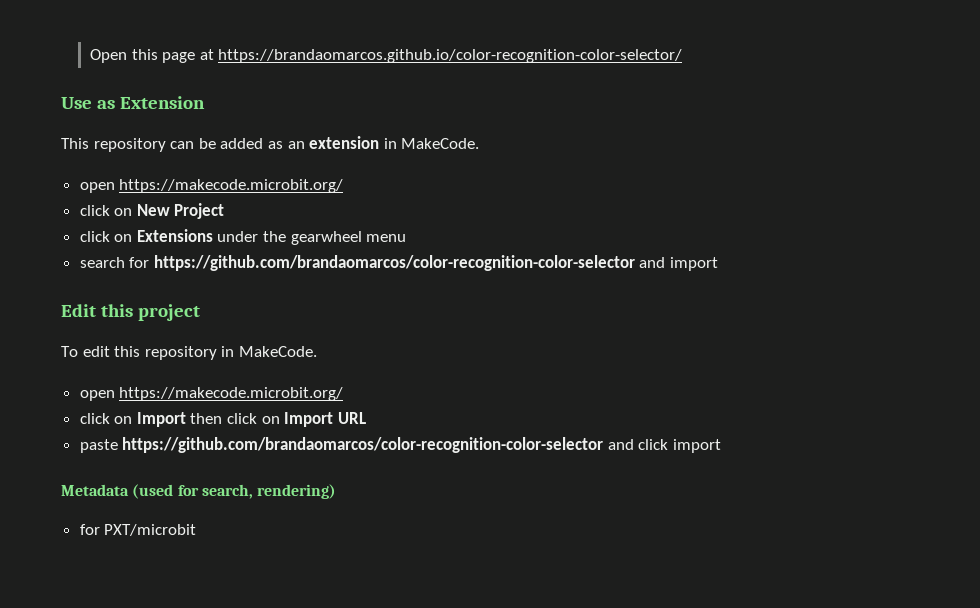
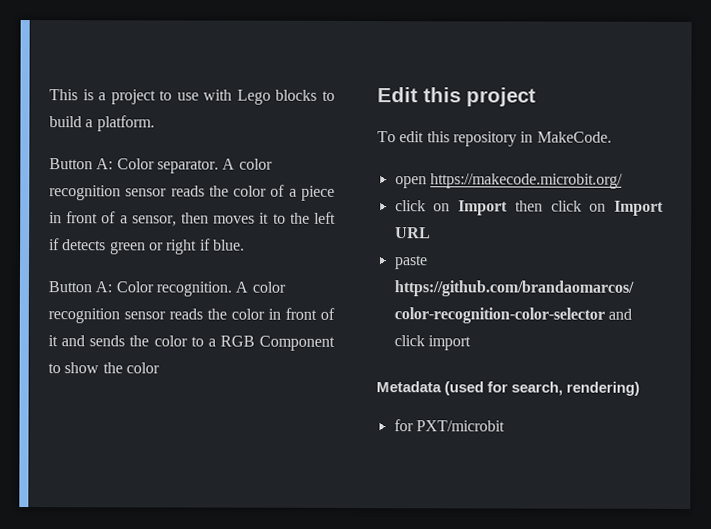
- Open this page at https://brandaomarcos.github.io/color-recognition-color-selector/
- Use as Extension
- This repository can be added as an extension in MakeCode.
- open https://makecode.microbit.org/
- click on New Project
- click on Extensions under the gearwheel menu
- search for https://github.com/brandaomarcos/color-recognition-color-selector and import
+ This is a project to use with Lego blocks to build a platform.
+ Button A: Color separator. A color recognition sensor reads the color of a piece in front of a sensor, then moves it to the left if detects green or right if blue.
+ Button A: Color recognition. A color recognition sensor reads the color in front of it and sends the color to a RGB Component to show the color

